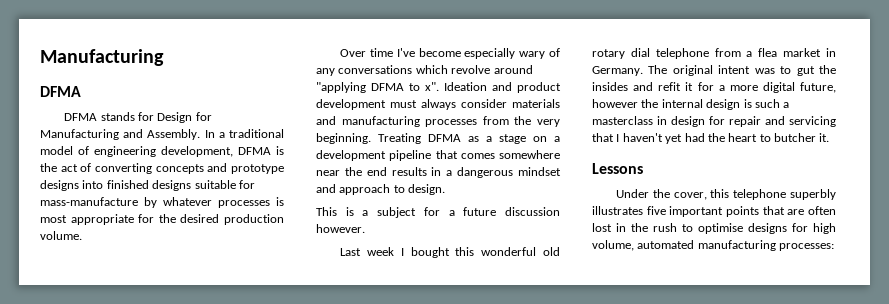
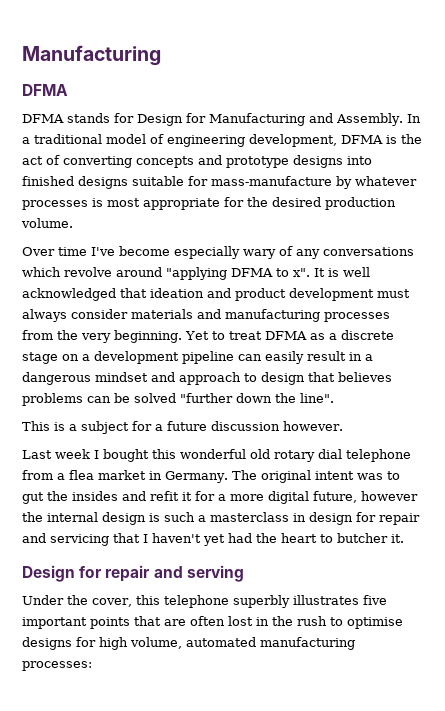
- Ideation and product development must always consider materials and manufacturing processes from the very beginning.
+ It is well acknowledged that ideation and product development must always consider materials and manufacturing processes from the very beginning.
- Treating DFMA as a stage on a development pipeline that comes somewhere near the end results in a dangerous mindset and approach to design.
+ Yet to treat DFMA as a discrete stage on a development pipeline can easily result in a dangerous mindset and approach to design that believes problems can be solved "further down the line".
- Lessons
+ Design for repair and serving

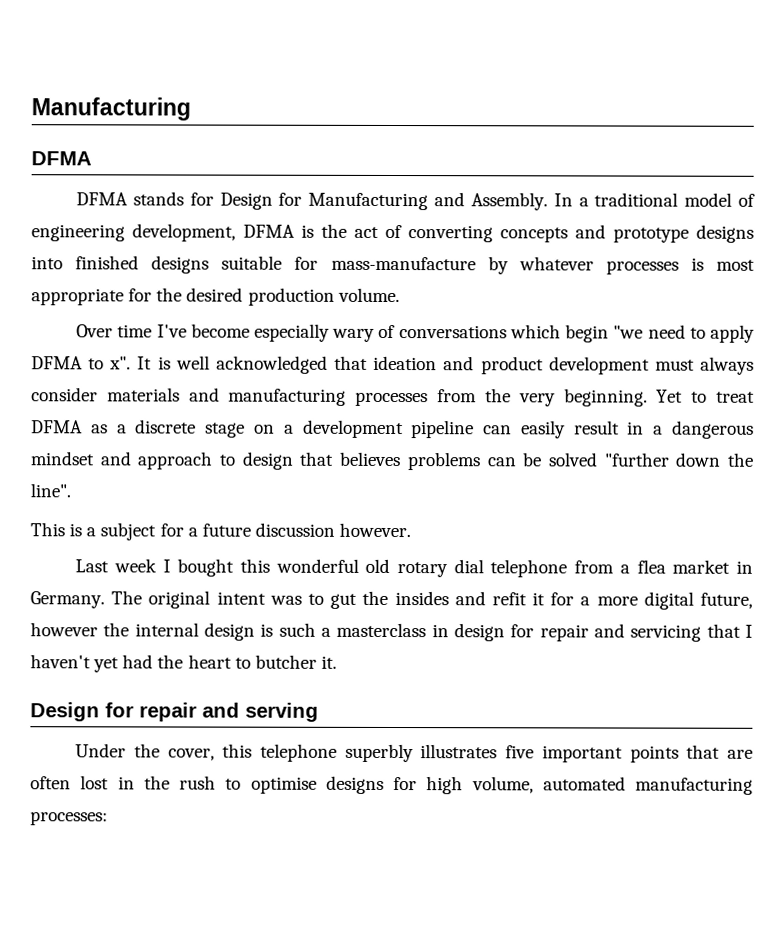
- Over time I've become especially wary of any conversations which revolve around "applying DFMA to x".
+ Over time I've become especially wary of conversations which begin "we need to apply DFMA to x".

